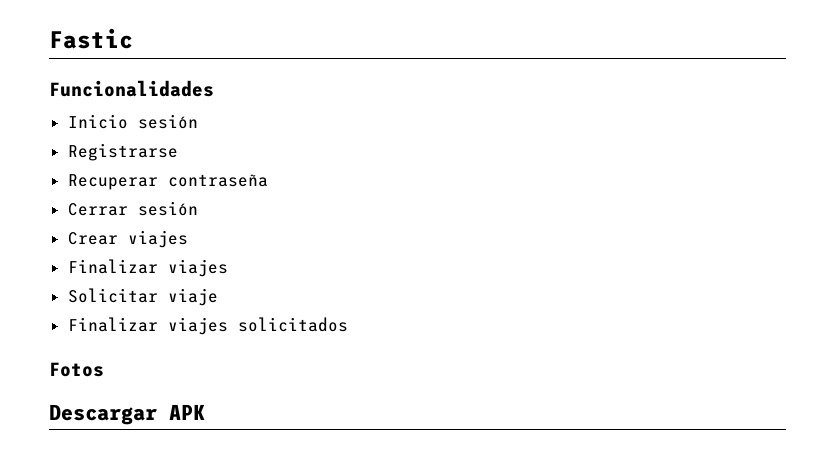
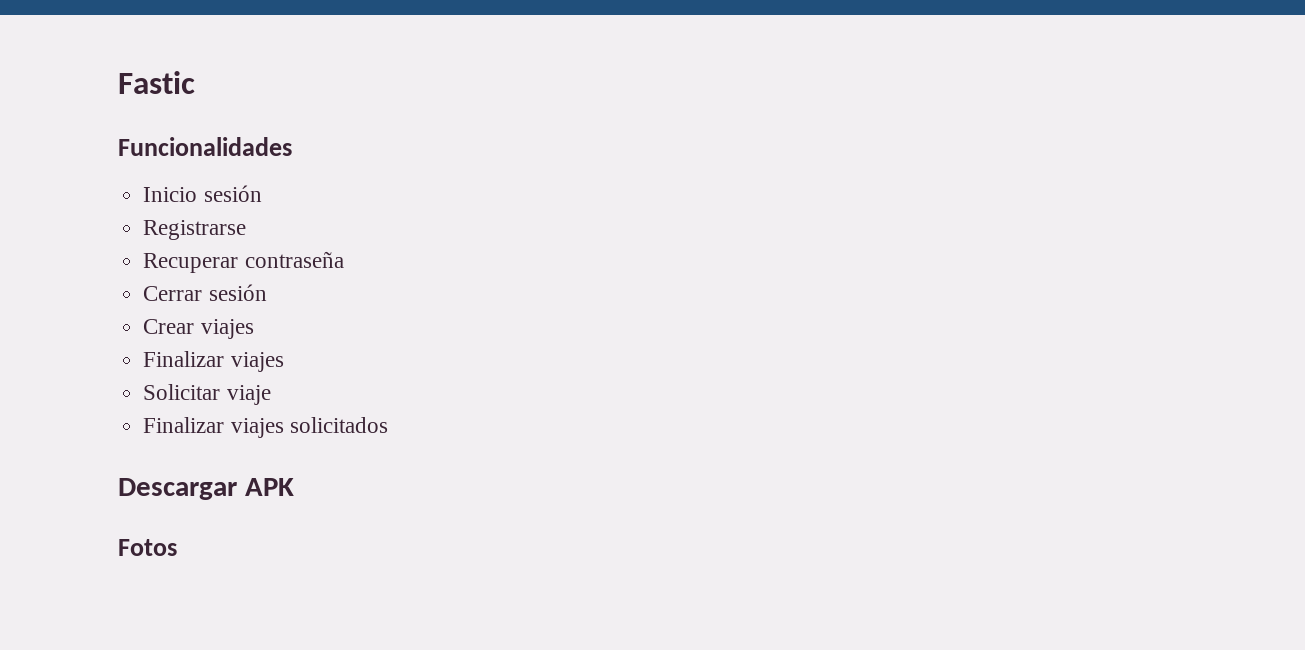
- Fotos
+ Fotos

